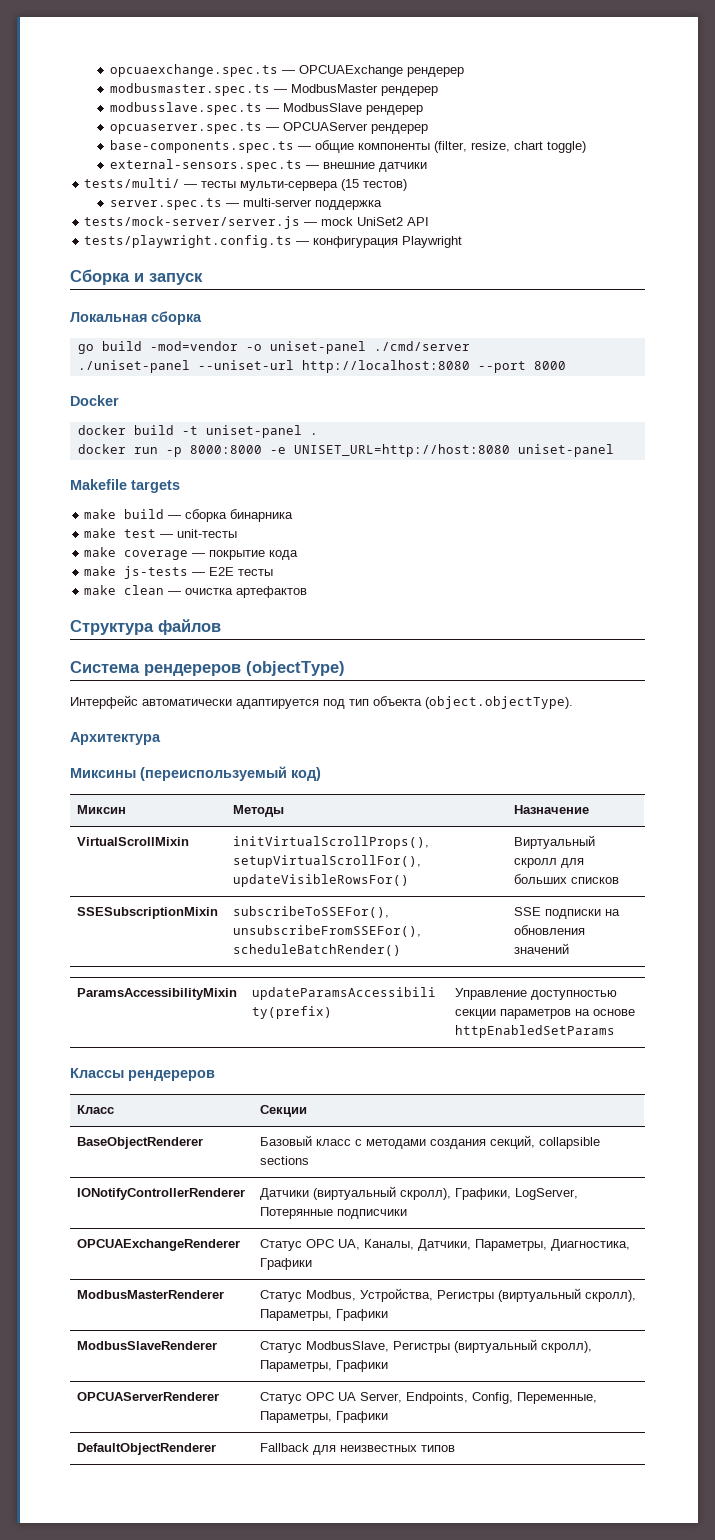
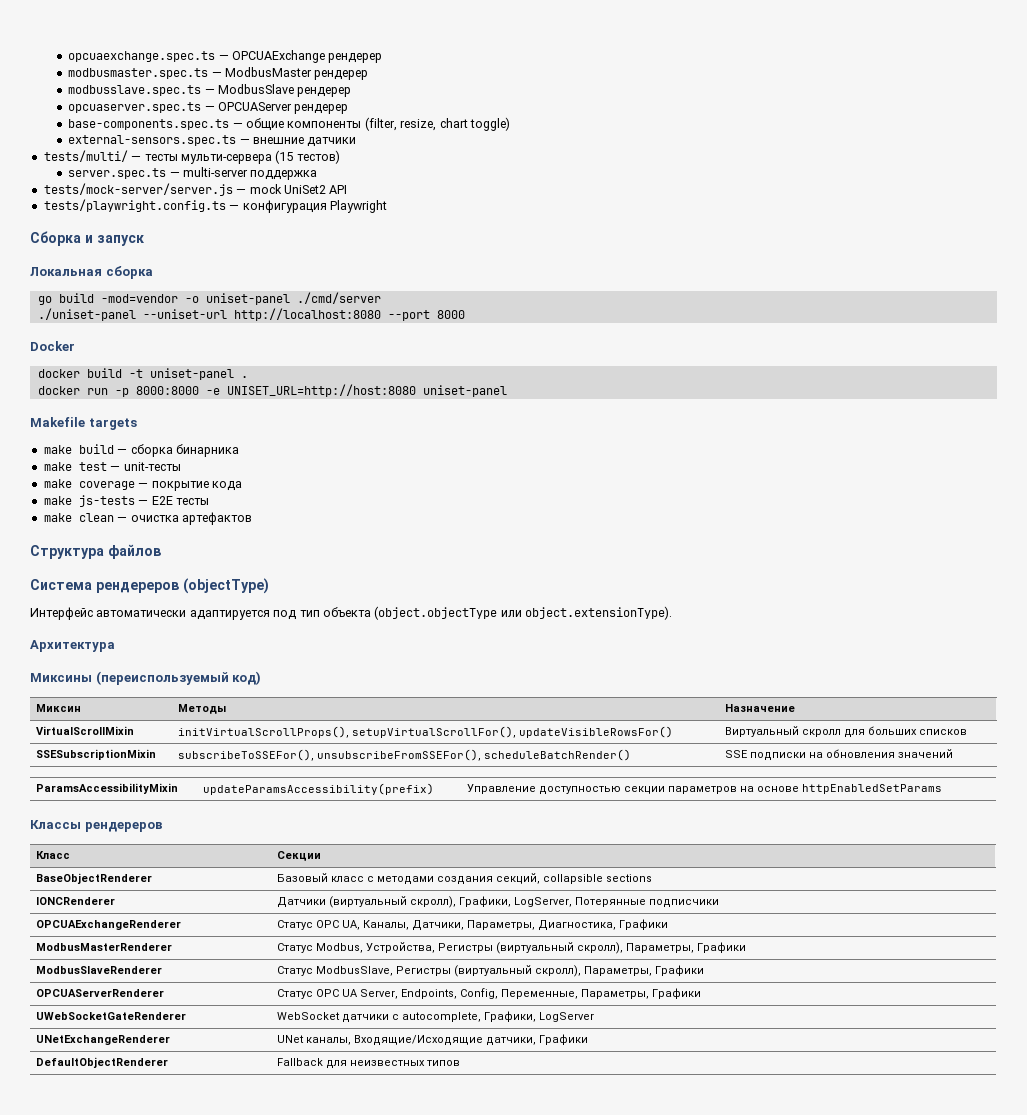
- Интерфейс автоматически адаптируется под тип объекта (object.objectType).
+ Интерфейс автоматически адаптируется под тип объекта (object.objectType или object.extensionType).
- IONotifyControllerRenderer | Датчики (виртуальный скролл), Графики, LogServer, Потерянные подписчики
+ IONCRenderer | Датчики (виртуальный скролл), Графики, LogServer, Потерянные подписчики
+ UWebSocketGateRenderer | WebSocket датчики с autocomplete, Графики, LogServer
+ UNetExchangeRenderer | UNet каналы, Входящие/Исходящие датчики, Графики

